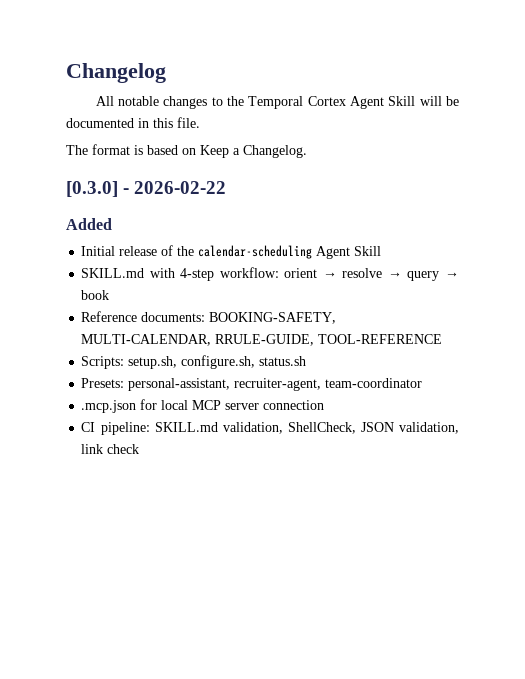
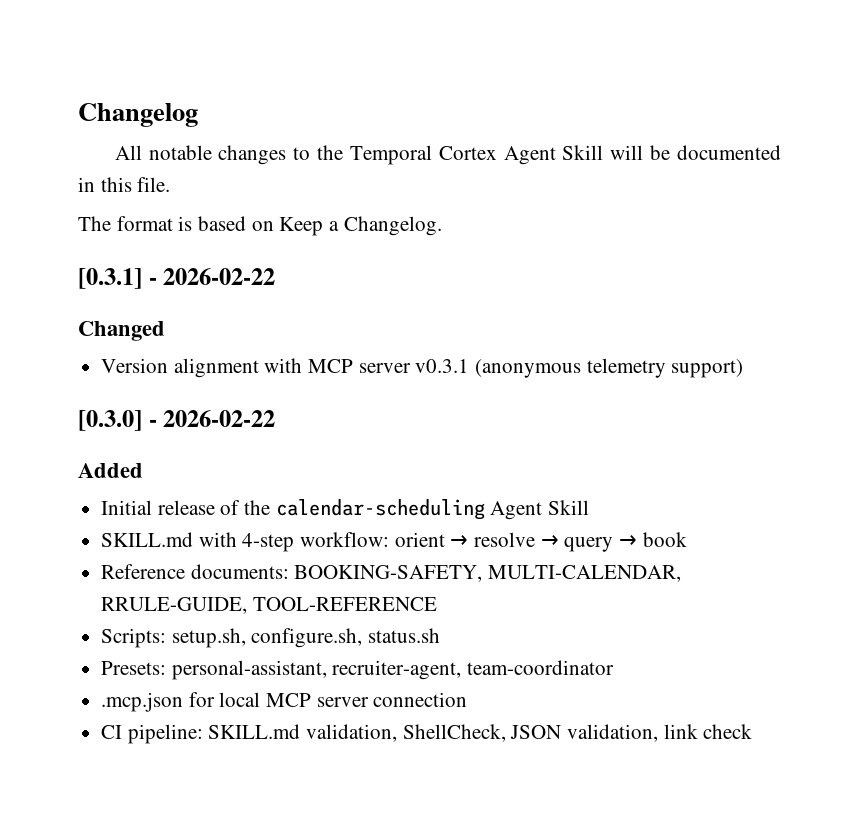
+ [0.3.1] - 2026-02-22
+ Changed
+ Version alignment with MCP server v0.3.1 (anonymous telemetry support)

